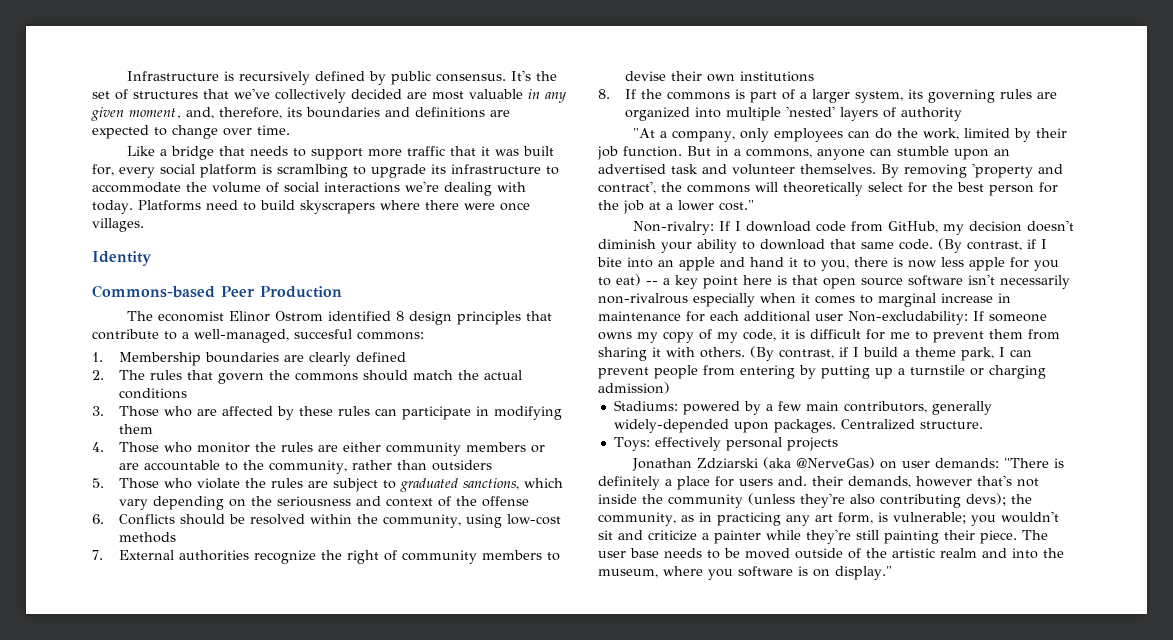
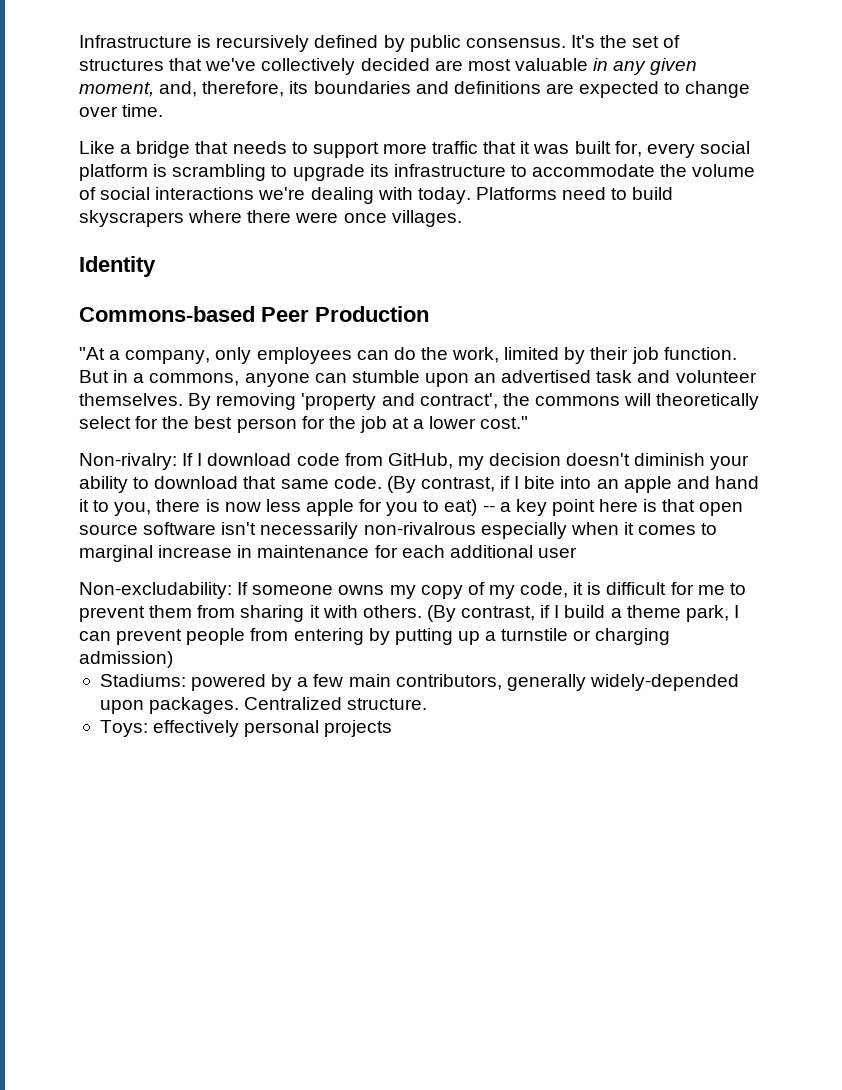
- Like a bridge that needs to support more traffic that it was built for, every social platform is scramlbing to upgrade its infrastructure to accommodate the volume of social interactions we're dealing with today.
+ Like a bridge that needs to support more traffic that it was built for, every social platform is scrambling to upgrade its infrastructure to accommodate the volume of social interactions we're dealing with today.
- The economist Elinor Ostrom identified 8 design principles that contribute to a well-managed, succesful commons:
- 1. Membership boundaries are clearly defined
- 2. The rules that govern the commons should match the actual conditions
- 3. Those who are affected by these rules can participate in modifying them
- 4. Those who monitor the rules are either community members or are accountable to the community, rather than outsiders
- 5. Those who violate the rules are subject to graduated sanctions, which vary depending on the seriousness and context of the offense
- 6. Conflicts should be resolved within the community, using low-cost methods
- 7. External authorities recognize the right of community members to devise their own institutions
- 8. If the commons is part of a larger system, its governing rules are organized into multiple 'nested' layers of authority
- (By contrast, if I bite into an apple and hand it to you, there is now less apple for you to eat) -- a key point here is that open source software isn't necessarily non-rivalrous especially when it comes to marginal increase in maintenance for each additional user Non-excludability:
+ (By contrast, if I bite into an apple and hand it to you, there is now less apple for you to eat) -- a key point here is that open source software isn't necessarily non-rivalrous especially when it comes to marginal increase in maintenance for each additional user
+ Non-excludability:
- Jonathan Zdziarski (aka @NerveGas) on user demands: "There is definitely a place for users and. their demands, however that's not inside the community (unless they're also contributing devs); the community, as in practicing any art form, is vulnerable; you wouldn't sit and criticize a painter while they're still painting their piece. The user base needs to be moved outside of the artistic realm and into the museum, where you software is on display."

